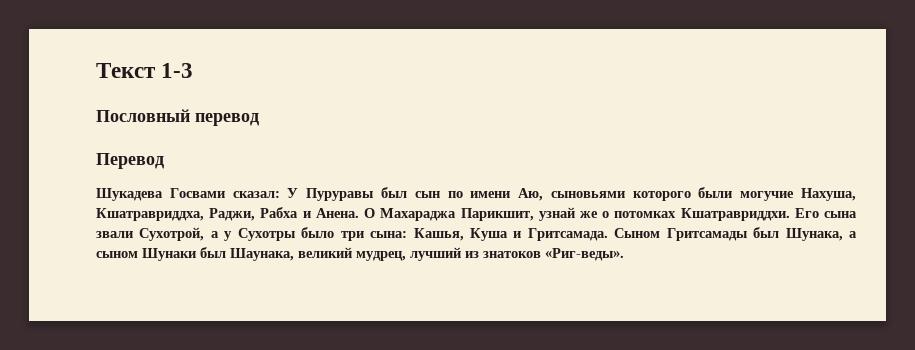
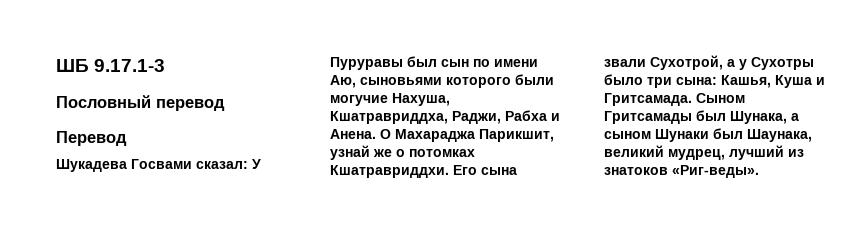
- Текст 1-3
+ ШБ 9.17.1-3

